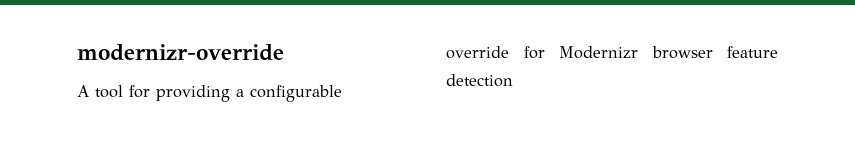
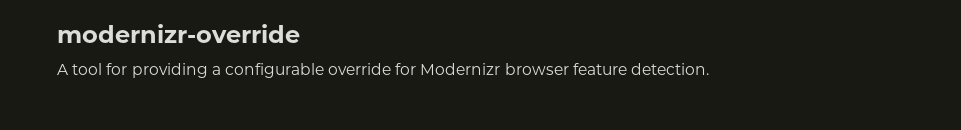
- A tool for providing a configurable override for Modernizr browser feature detection
+ A tool for providing a configurable override for Modernizr browser feature detection.

